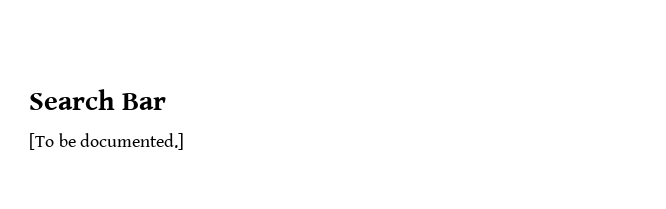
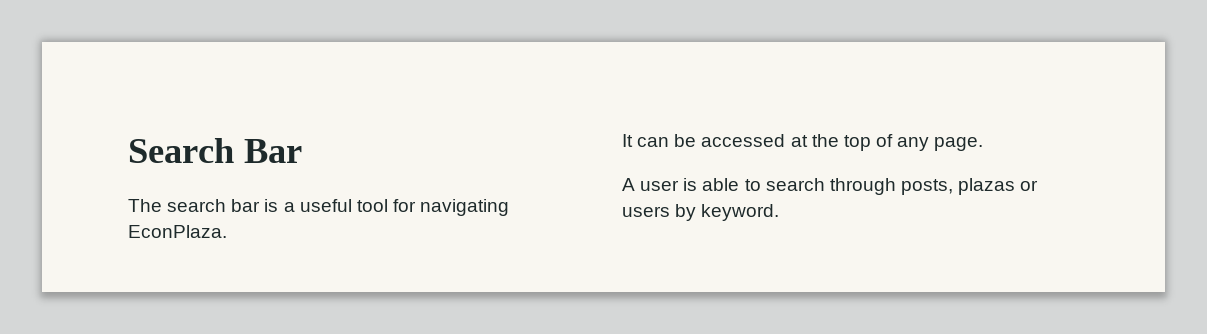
- [To be documented.]
+ The search bar is a useful tool for navigating EconPlaza.
+ It can be accessed at the top of any page.
+ A user is able to search through posts, plazas or users by keyword.

